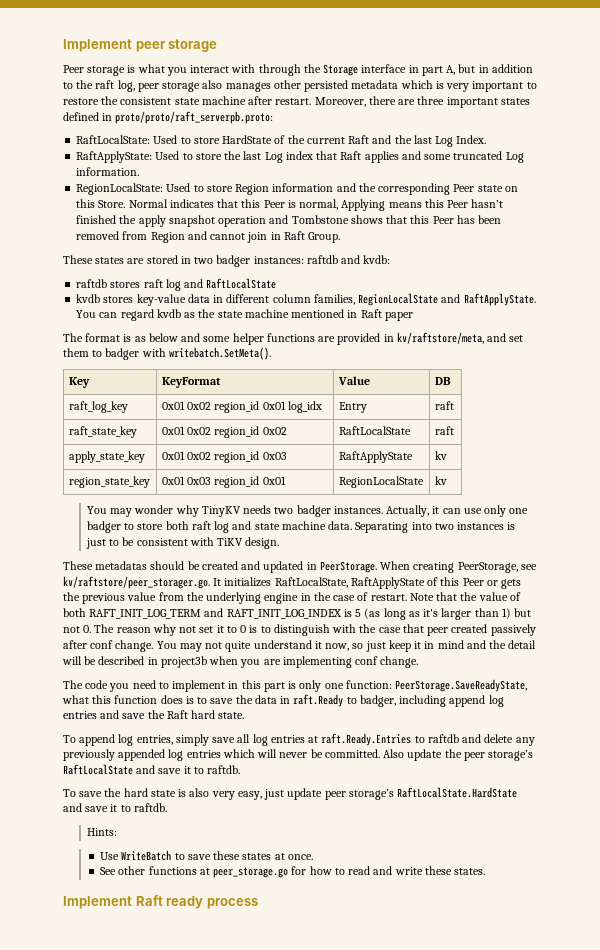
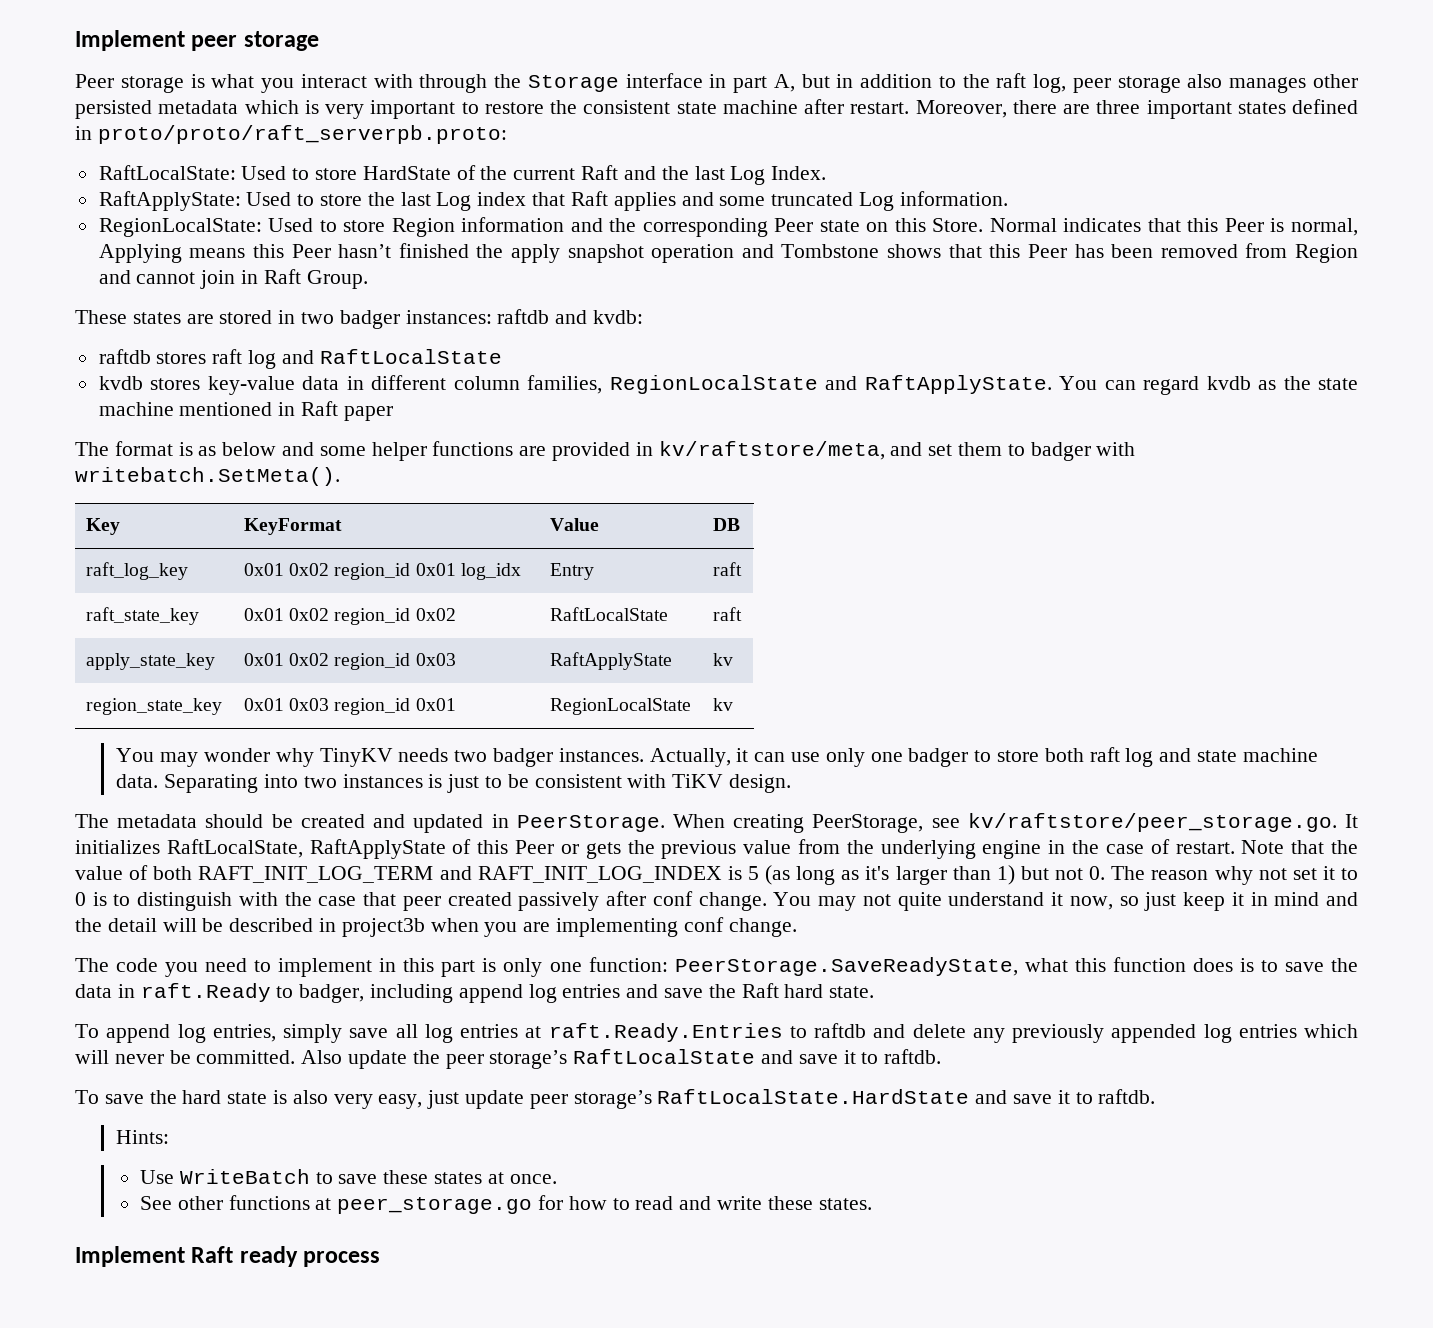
- These metadatas should be created and updated in PeerStorage.
+ The metadata should be created and updated in PeerStorage.
- When creating PeerStorage, see kv/raftstore/peer_storager.go. It initializes RaftLocalState, RaftApplyState of this Peer or gets the previous value from the underlying engine in the case of restart.
+ When creating PeerStorage, see kv/raftstore/peer_storage.go. It initializes RaftLocalState, RaftApplyState of this Peer or gets the previous value from the underlying engine in the case of restart.

